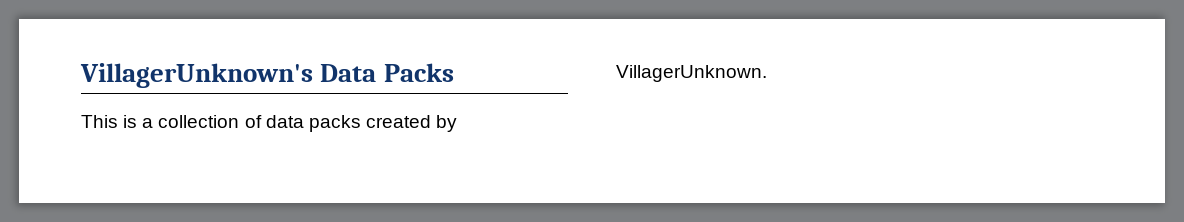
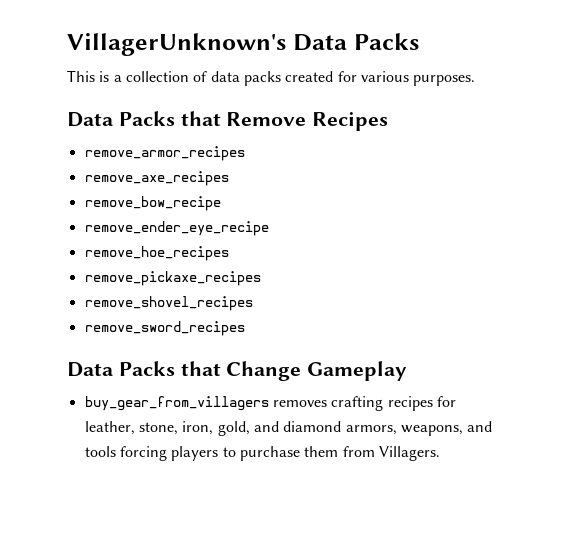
- This is a collection of data packs created by VillagerUnknown.
+ This is a collection of data packs created for various purposes.
+ Data Packs that Remove Recipes
+ remove_armor_recipes
+ remove_axe_recipes
+ remove_bow_recipe
+ remove_ender_eye_recipe
+ remove_hoe_recipes
+ remove_pickaxe_recipes
+ remove_shovel_recipes
+ remove_sword_recipes
+ Data Packs that Change Gameplay
+ buy_gear_from_villagers removes crafting recipes for leather, stone, iron, gold, and diamond armors, weapons, and tools forcing players to purchase them from Villagers.

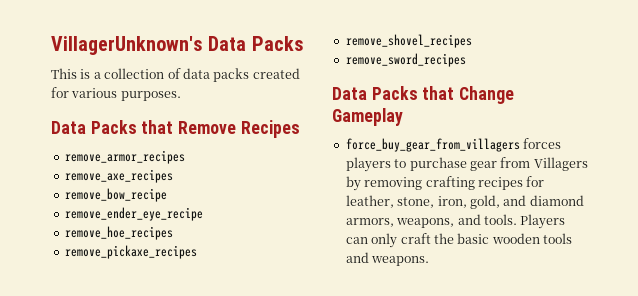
- buy_gear_from_villagers removes crafting recipes for leather, stone, iron, gold, and diamond armors, weapons, and tools forcing players to purchase them from Villagers.
+ force_buy_gear_from_villagers forces players to purchase gear from Villagers by removing crafting recipes for leather, stone, iron, gold, and diamond armors, weapons, and tools. Players can only craft the basic wooden tools and weapons.

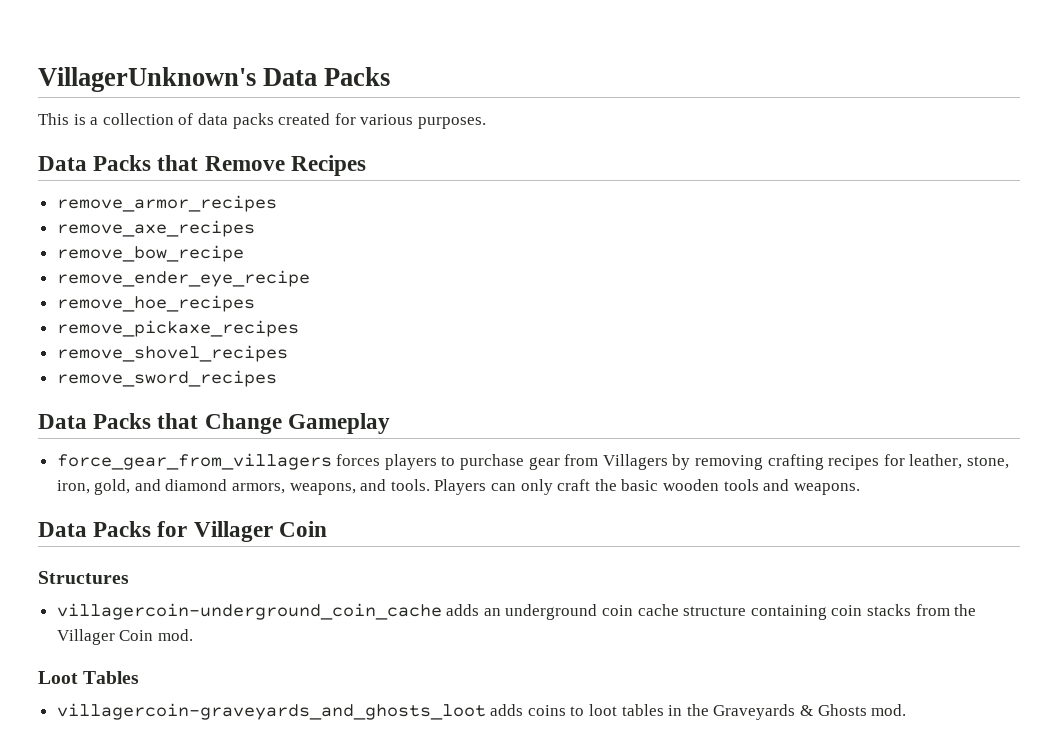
- force_buy_gear_from_villagers forces players to purchase gear from Villagers by removing crafting recipes for leather, stone, iron, gold, and diamond armors, weapons, and tools.
+ force_gear_from_villagers forces players to purchase gear from Villagers by removing crafting recipes for leather, stone, iron, gold, and diamond armors, weapons, and tools.
+ Data Packs for Villager Coin
+ Structures
+ villagercoin-underground_coin_cache adds an underground coin cache structure containing coin stacks from the Villager Coin mod.
+ Loot Tables
+ villagercoin-graveyards_and_ghosts_loot adds coins to loot tables in the Graveyards & Ghosts mod.

